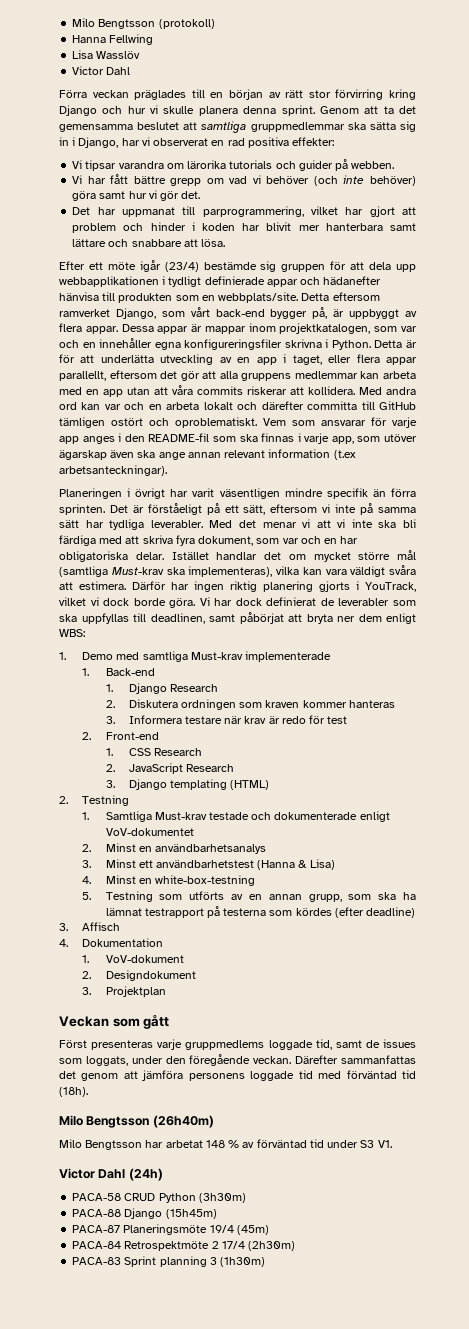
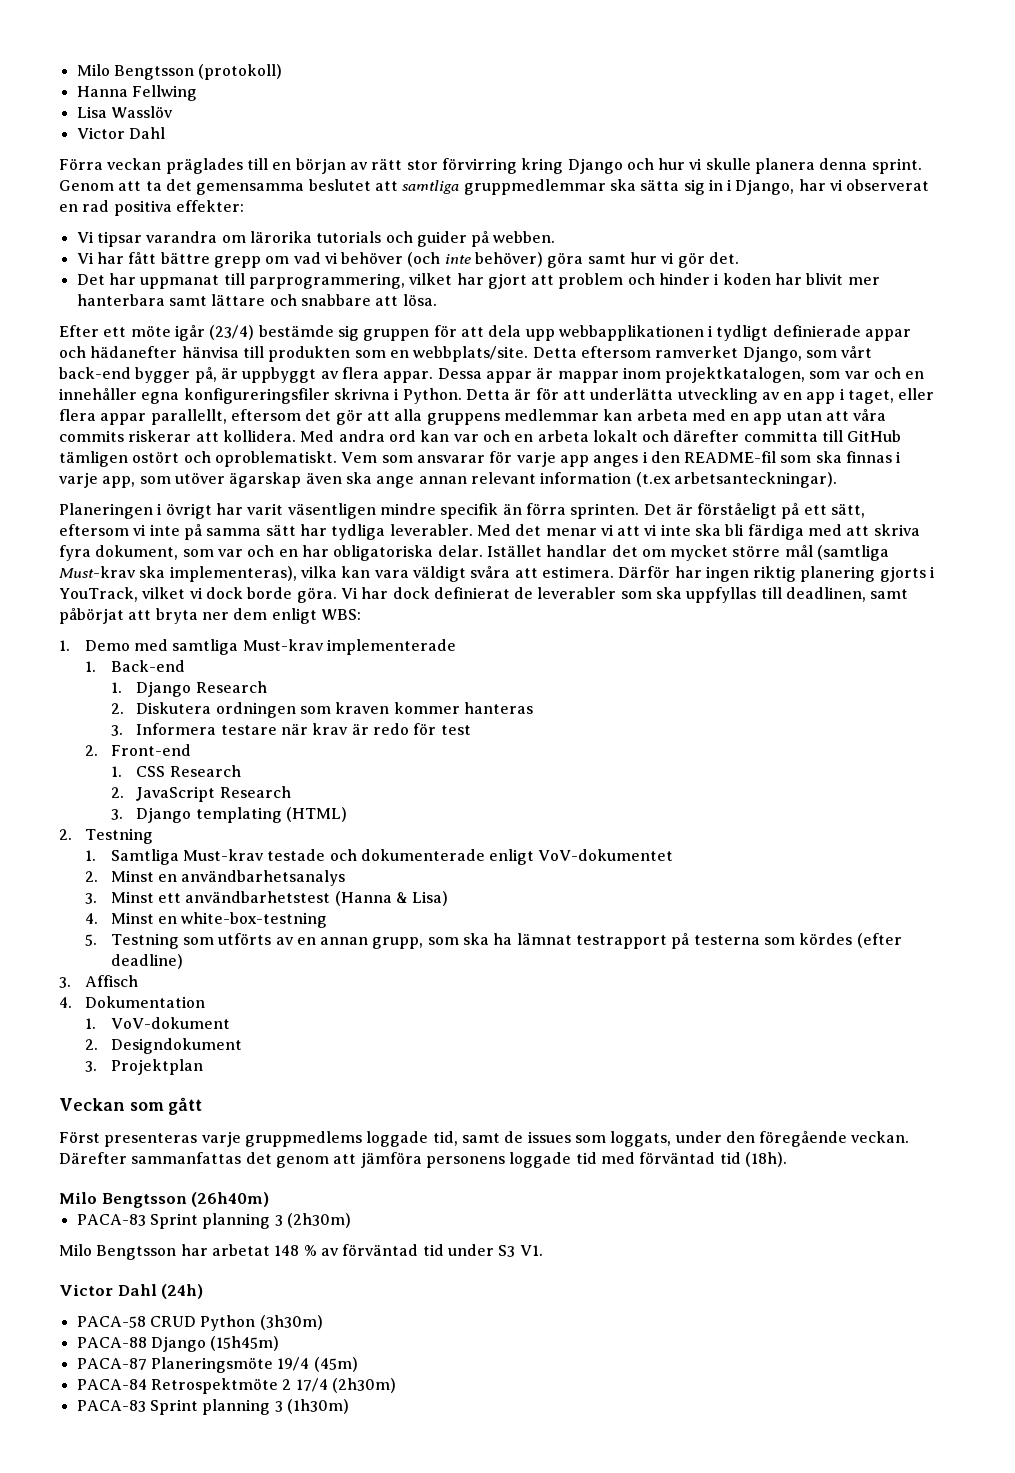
+ PACA-83 Sprint planning 3 (2h30m)

